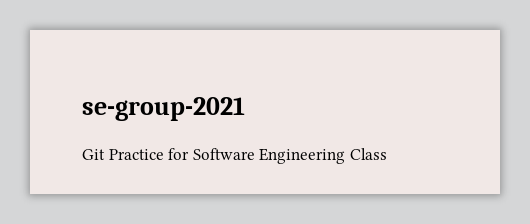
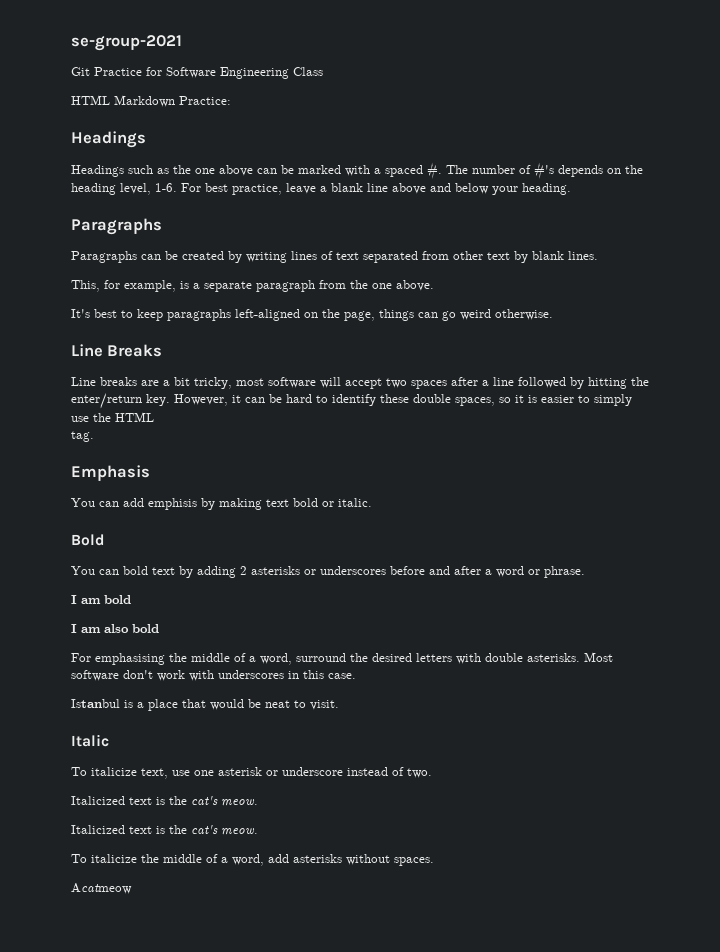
+ HTML Markdown Practice:
+ Headings
+ Headings such as the one above can be marked with a spaced #. The number of #'s depends on the heading level, 1-6. For best practice, leave a blank line above and below your heading.
+ Paragraphs
+ Paragraphs can be created by writing lines of text separated from other text by blank lines.
+ This, for example, is a separate paragraph from the one above.
+ It's best to keep paragraphs left-aligned on the page, things can go weird otherwise.
+ Line Breaks
+ Line breaks are a bit tricky, most software will accept two spaces after a line followed by hitting the enter/return key. However, it can be hard to identify these double spaces, so it is easier to simply use the HTML
+ tag.
+ Emphasis
+ You can add emphisis by making text bold or italic.
+ Bold
+ You can bold text by adding 2 asterisks or underscores before and after a word or phrase.
+ I am bold
+ I am also bold
+ For emphasising the middle of a word, surround the desired letters with double asterisks. Most software don't work with underscores in this case.
+ Istanbul is a place that would be neat to visit.
+ Italic
+ To italicize text, use one asterisk or underscore instead of two.
+ Italicized text is the cat's meow.
+ Italicized text is the cat's meow.
+ To italicize the middle of a word, add asterisks without spaces.
+ Acatmeow

